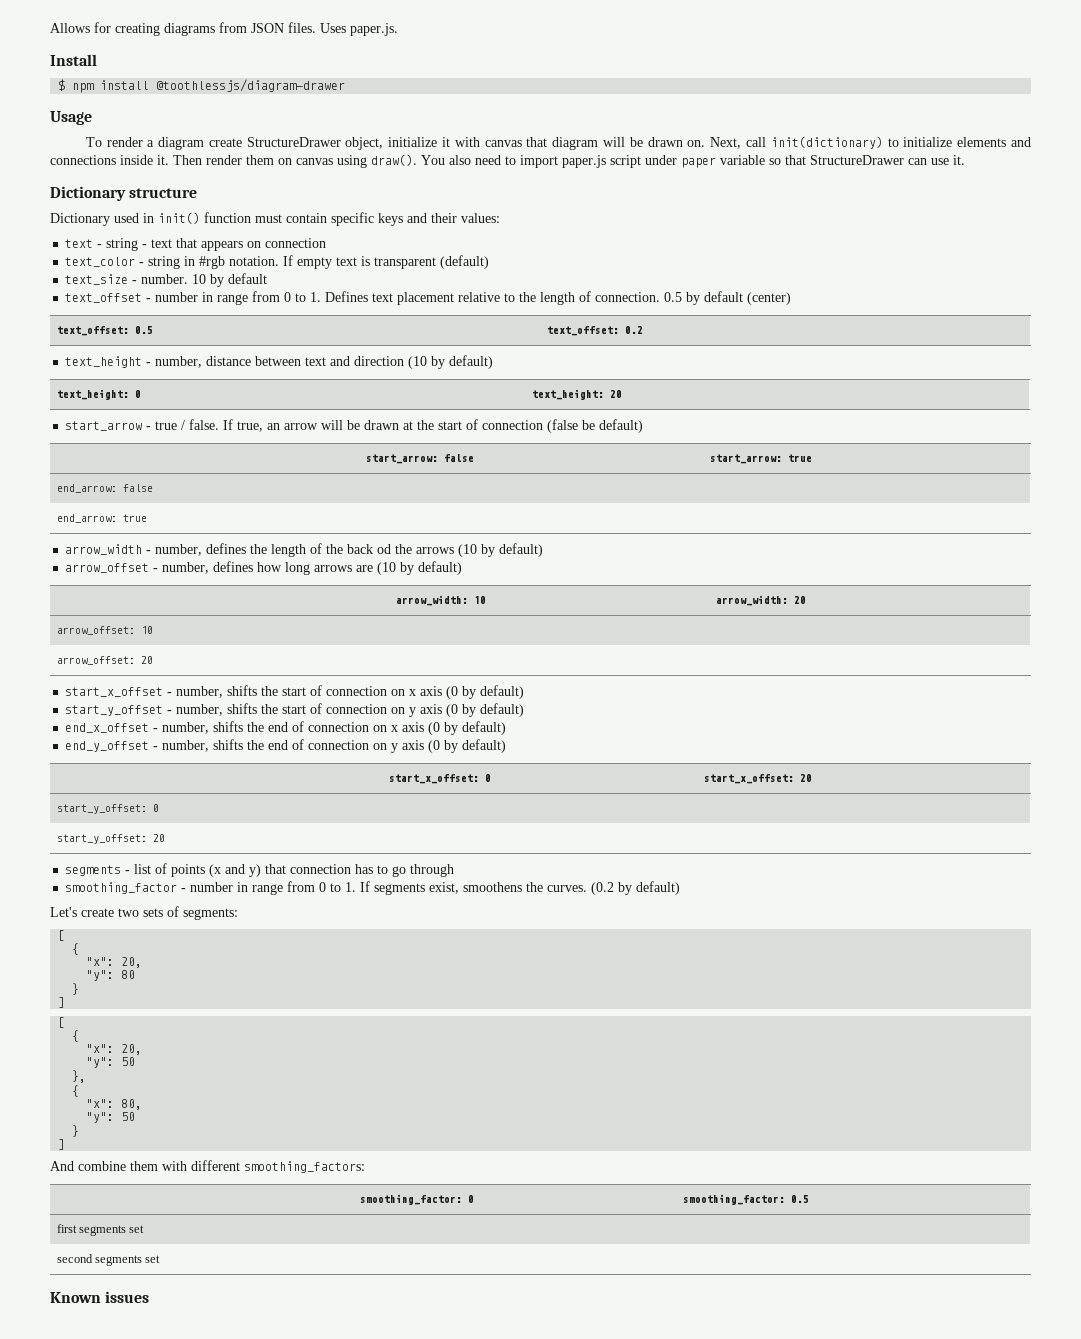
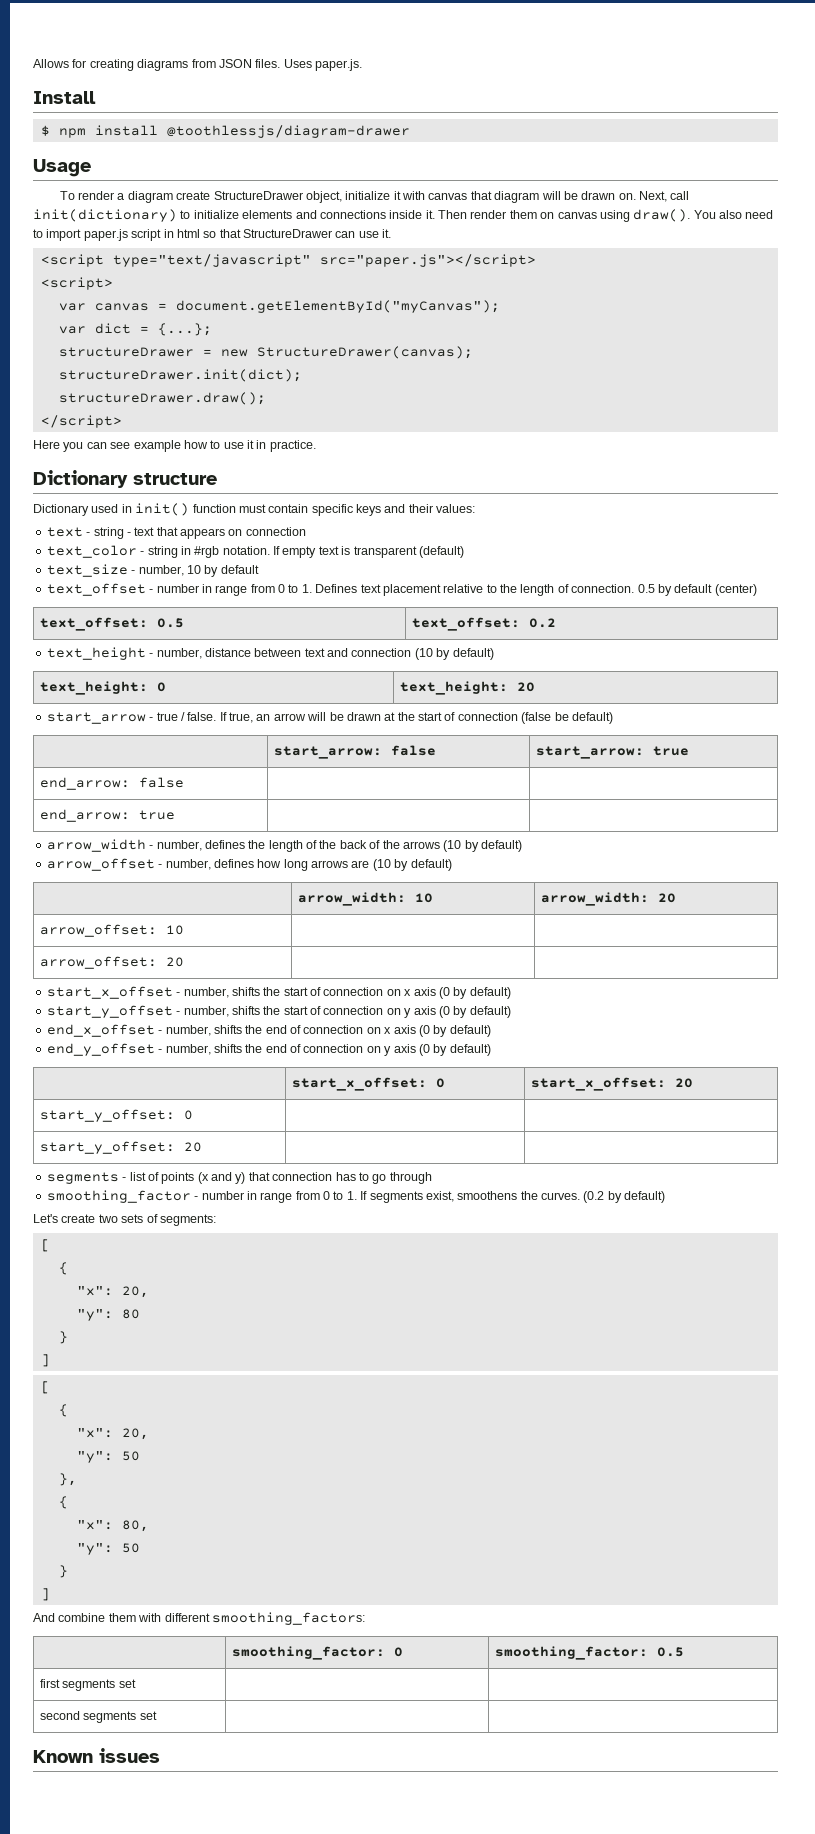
- You also need to import paper.js script under paper variable so that StructureDrawer can use it.
+ You also need to import paper.js script in html so that StructureDrawer can use it.
+ <script type="text/javascript" src="paper.js"></script>
+ <script>
+ var canvas = document.getElementById("myCanvas");
+ var dict = {...};
+ structureDrawer = new StructureDrawer(canvas);
+ structureDrawer.init(dict);
+ structureDrawer.draw();
+ </script>
+ Here you can see example how to use it in practice.
- text_size - number. 10 by default
+ text_size - number, 10 by default
- text_height - number, distance between text and direction (10 by default)
+ text_height - number, distance between text and connection (10 by default)
- arrow_width - number, defines the length of the back od the arrows (10 by default)
+ arrow_width - number, defines the length of the back of the arrows (10 by default)

